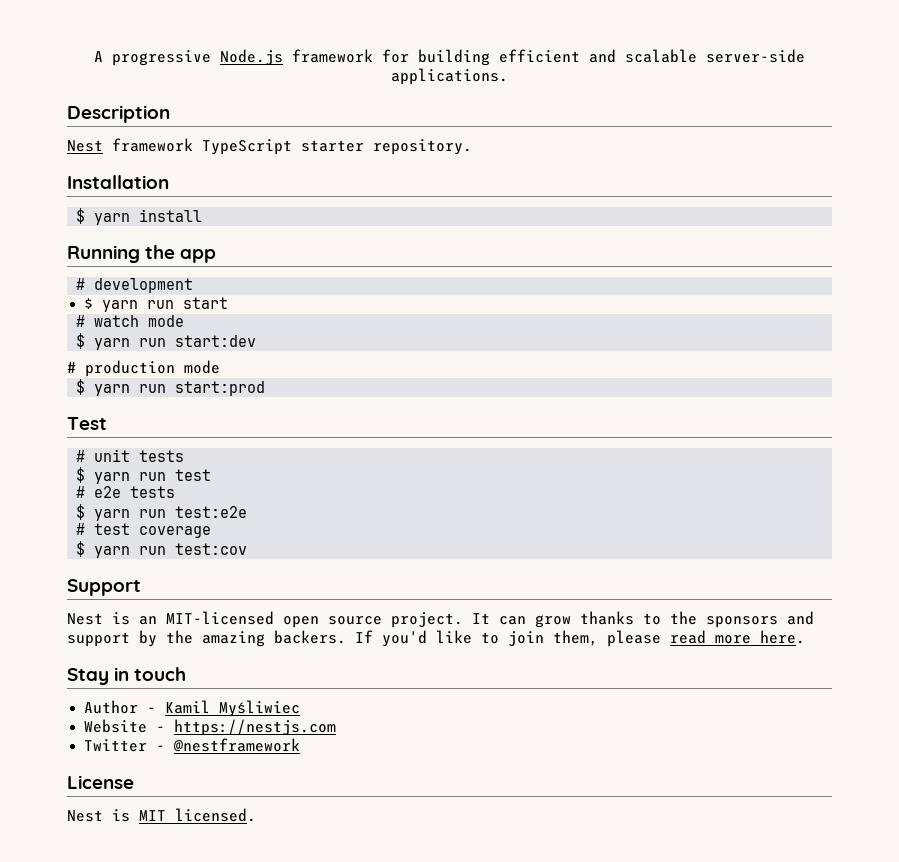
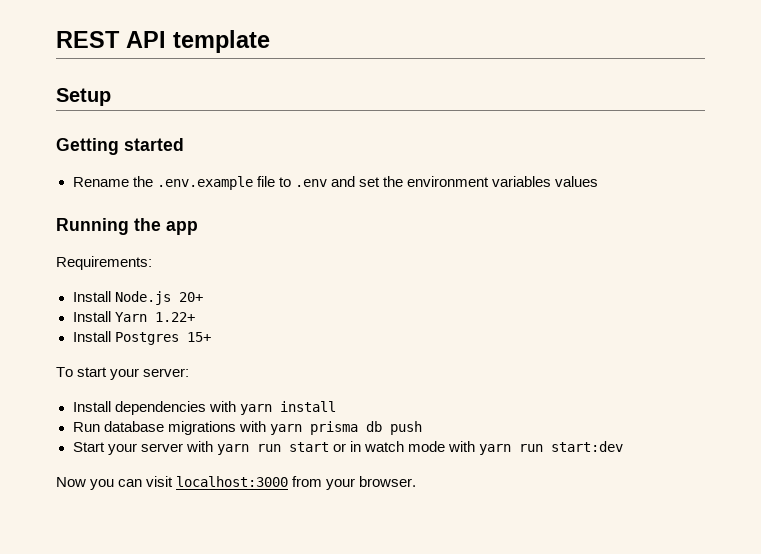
- A progressive Node.js framework for building efficient and scalable server-side applications.
- Description
- Nest framework TypeScript starter repository.
- Installation
- $ yarn install
+ REST API template
+ Setup
+ Getting started
+ Rename the .env.example file to .env and set the environment variables values
  Running the app
- # development
- $ yarn run start
- # watch mode
- $ yarn run start:dev
+ Requirements:
+ Install Node.js 20+
+ Install Yarn 1.22+
+ Install Postgres 15+
+ To start your server:
+ Install dependencies with yarn install
+ Run database migrations with yarn prisma db push
+ Start your server with yarn run start or in watch mode with yarn run start:dev
- # production mode
- $ yarn run start:prod
- Test
- # unit tests
- $ yarn run test
- # e2e tests
- $ yarn run test:e2e
- # test coverage
- $ yarn run test:cov
- Support
- Nest is an MIT-licensed open source project. It can grow thanks to the sponsors and support by the amazing backers. If you'd like to join them, please read more here.
- Stay in touch
- Author - Kamil Myśliwiec
- Website - https://nestjs.com
- Twitter - @nestframework
- License
- Nest is MIT licensed.
+ Now you can visit localhost:3000 from your browser.

